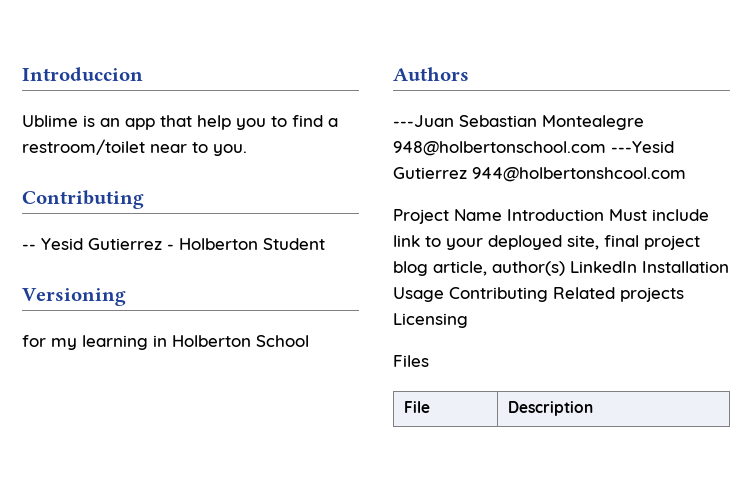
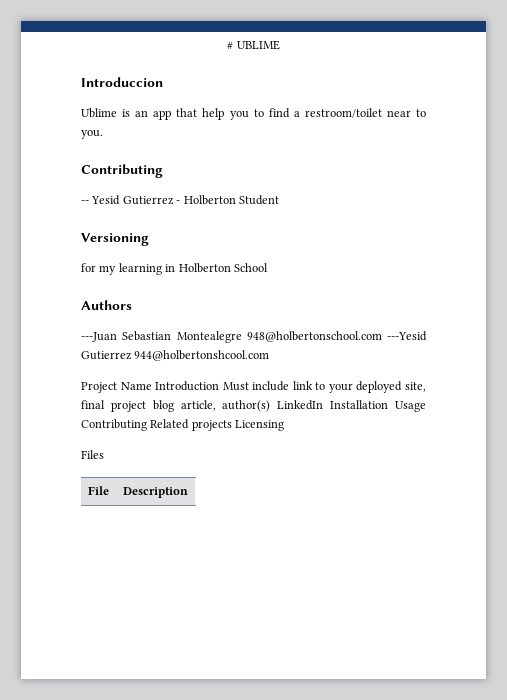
+ # UBLIME

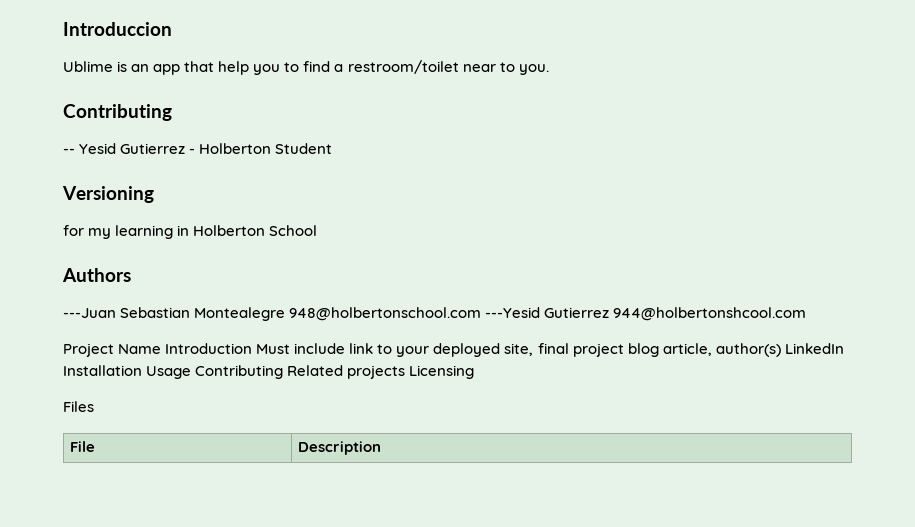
- # UBLIME

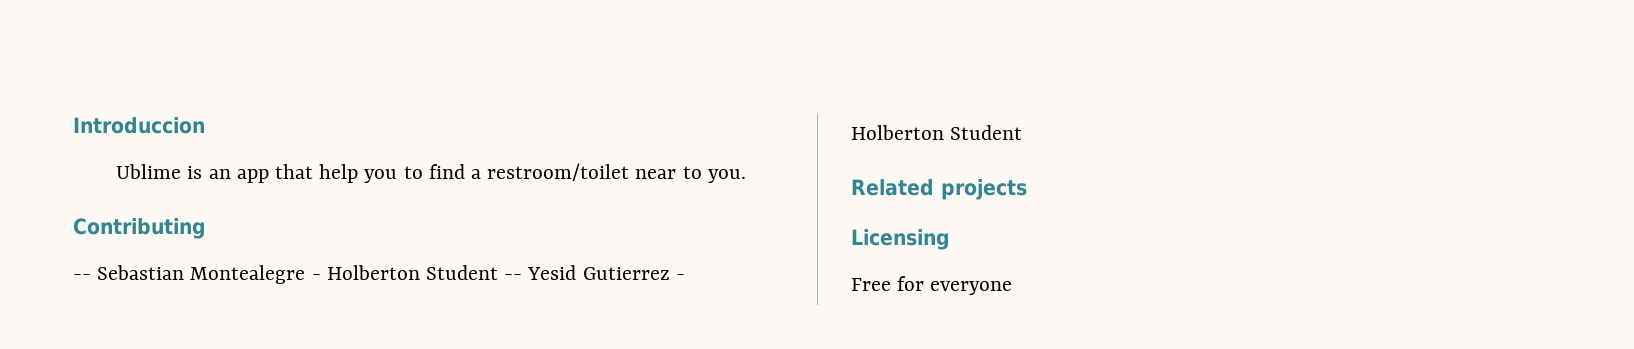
- -- Yesid Gutierrez - Holberton Student
+ -- Sebastian Montealegre - Holberton Student -- Yesid Gutierrez - Holberton Student
- Versioning
- for my learning in Holberton School
- Authors
- ---Juan Sebastian Montealegre 948@holbertonschool.com ---Yesid Gutierrez 944@holbertonshcool.com
- Project Name Introduction Must include link to your deployed site, final project blog article, author(s) LinkedIn Installation Usage Contributing Related projects Licensing
+ Related projects
+ Licensing
- Files
- File | Description
+ Free for everyone

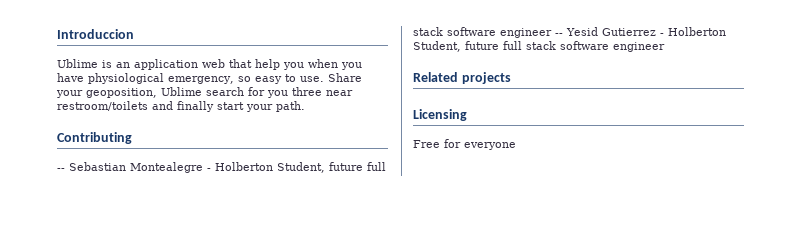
- Ublime is an app that help you to find a restroom/toilet near to you.
+ Ublime is an application web that help you when you have physiological emergency, so easy to use. Share your geoposition, Ublime search for you three near restroom/toilets and finally start your path.
- -- Sebastian Montealegre - Holberton Student -- Yesid Gutierrez - Holberton Student
+ -- Sebastian Montealegre - Holberton Student, future full stack software engineer -- Yesid Gutierrez - Holberton Student, future full stack software engineer

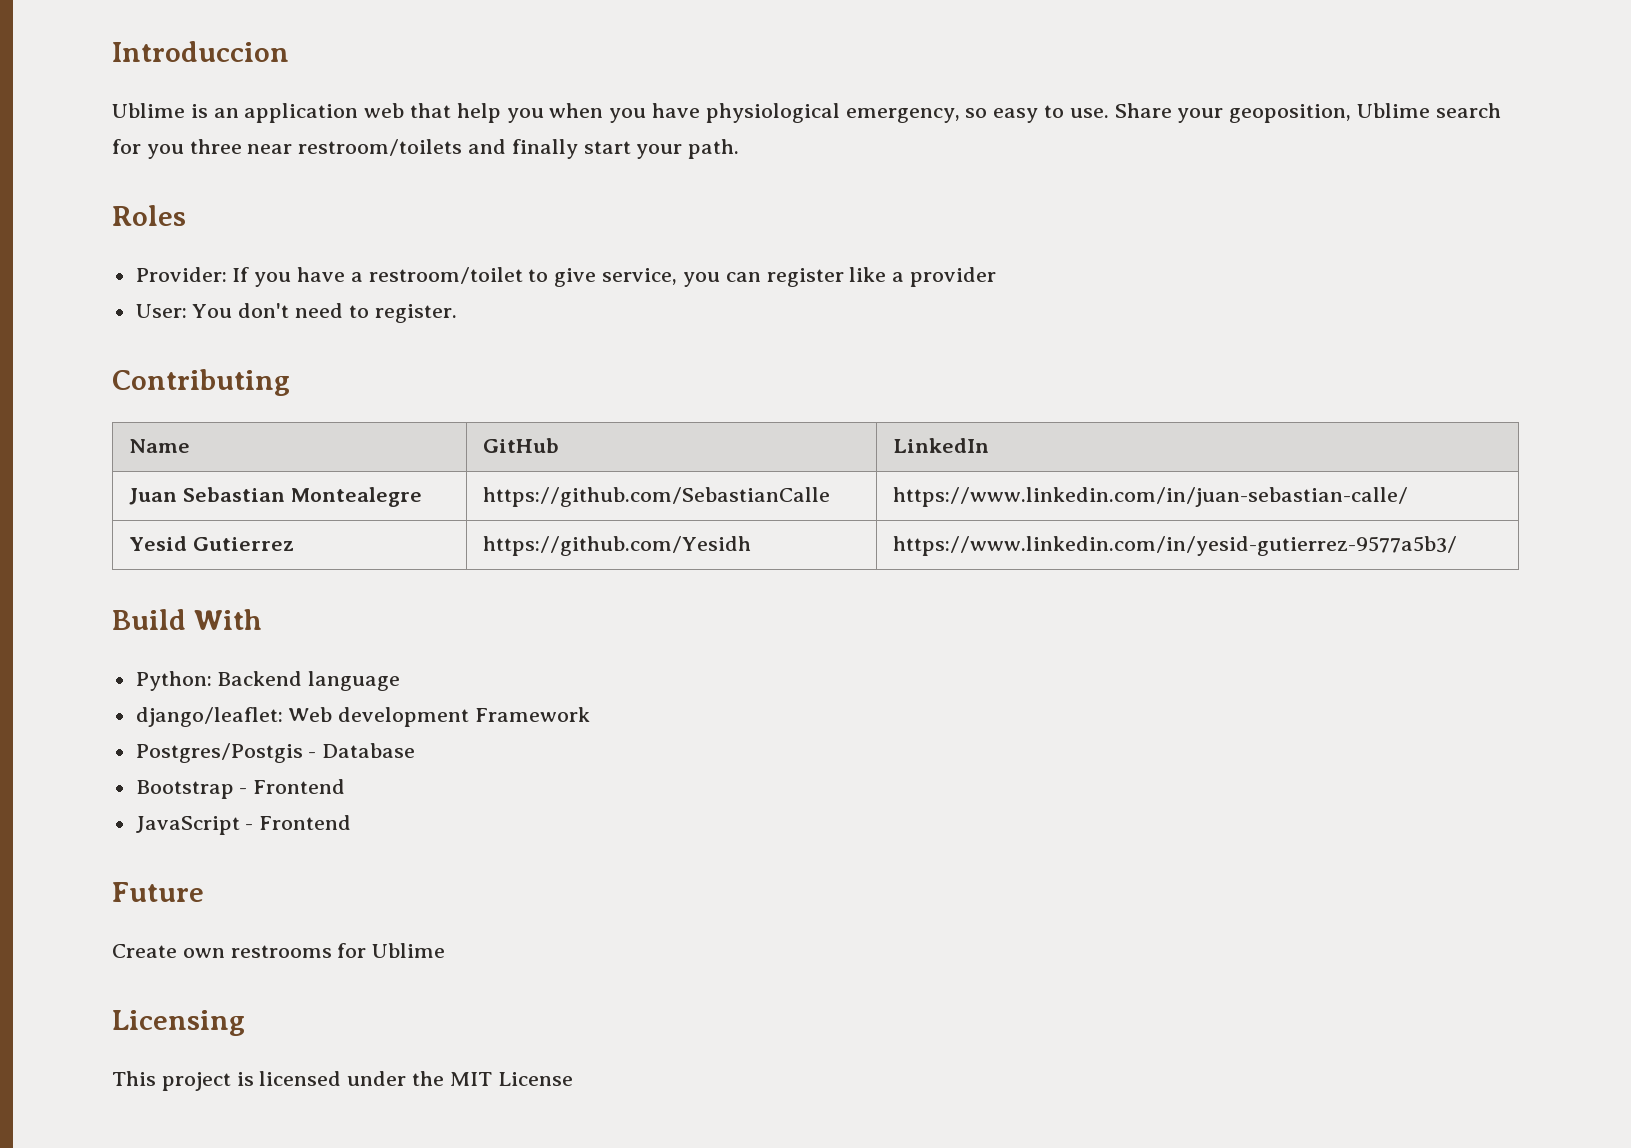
+ Roles
+ Provider: If you have a restroom/toilet to give service, you can register like a provider
+ User: You don't need to register.
  Contributing
- -- Sebastian Montealegre - Holberton Student, future full stack software engineer -- Yesid Gutierrez - Holberton Student, future full stack software engineer
- Related projects
+ Name | GitHub | LinkedIn
+ Juan Sebastian Montealegre | https://github.com/SebastianCalle | https://www.linkedin.com/in/juan-sebastian-calle/
+ Yesid Gutierrez | https://github.com/Yesidh | https://www.linkedin.com/in/yesid-gutierrez-9577a5b3/
+ Build With
+ Python: Backend language
+ django/leaflet: Web development Framework
+ Postgres/Postgis - Database
+ Bootstrap - Frontend
+ JavaScript - Frontend
+ Future
+ Create own restrooms for Ublime
  Licensing
- Free for everyone
+ This project is licensed under the MIT License

